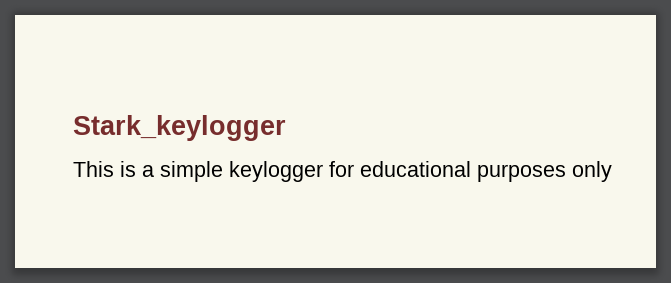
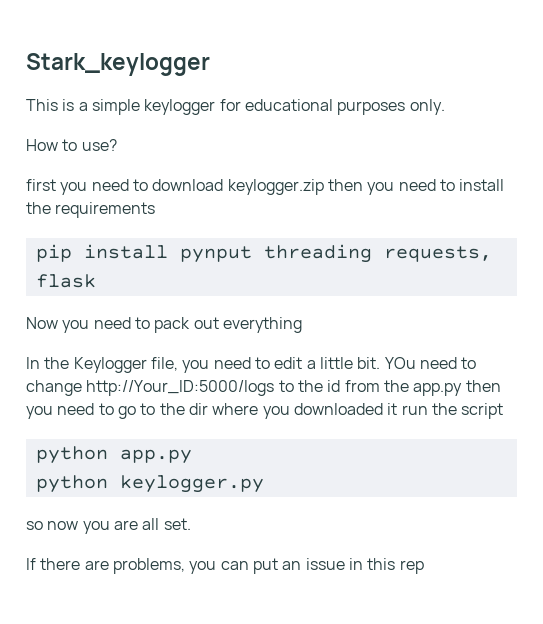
- This is a simple keylogger for educational purposes only
+ This is a simple keylogger for educational purposes only.
+ How to use?
+ first you need to download keylogger.zip then you need to install the requirements
+ pip install pynput threading requests, flask
+ Now you need to pack out everything
+ In the Keylogger file, you need to edit a little bit. YOu need to change http://Your_ID:5000/logs to the id from the app.py then you need to go to the dir where you downloaded it run the script
+ python app.py
+ python keylogger.py
+ so now you are all set.
+ If there are problems, you can put an issue in this rep

